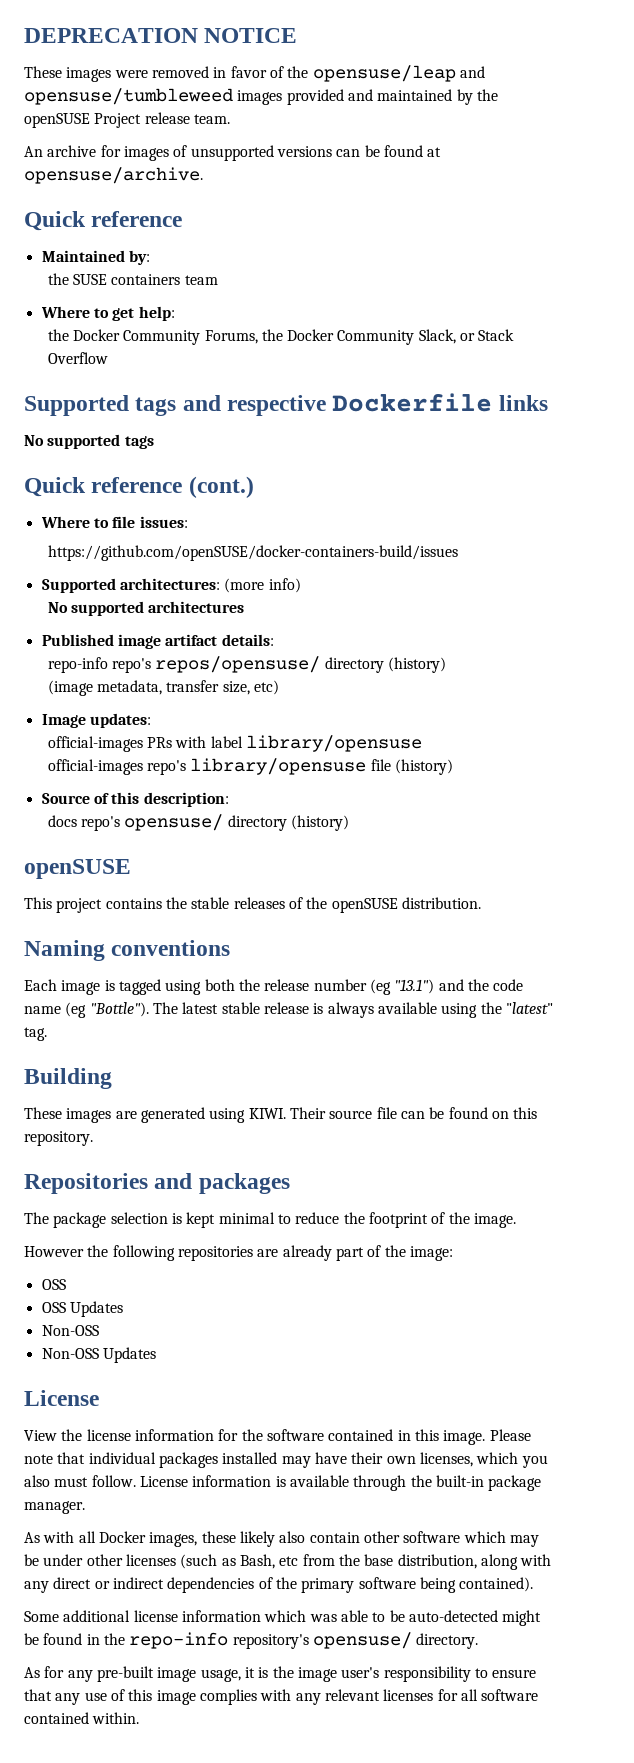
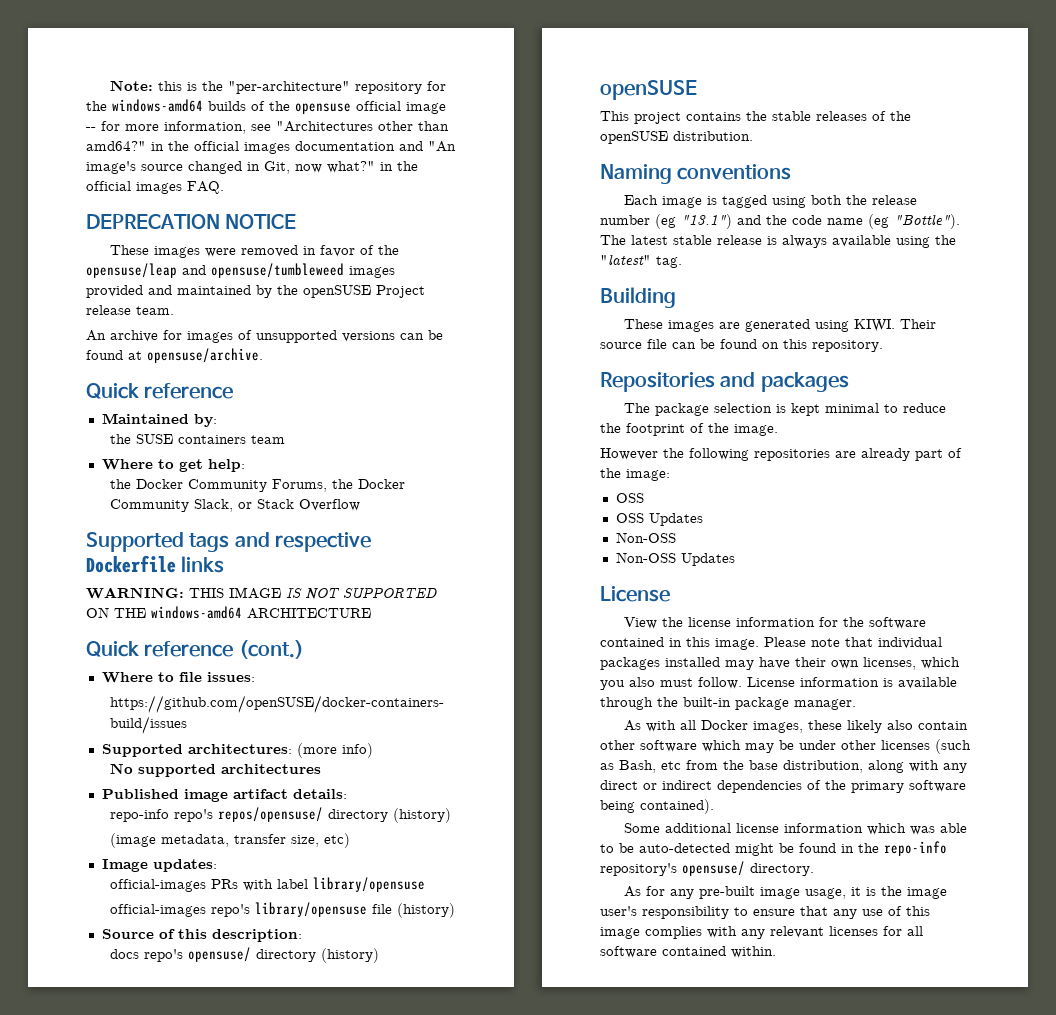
+ Note: this is the "per-architecture" repository for the windows-amd64 builds of the opensuse official image -- for more information, see "Architectures other than amd64?" in the official images documentation and "An image's source changed in Git, now what?" in the official images FAQ.
- No supported tags
+ WARNING: THIS IMAGE IS NOT SUPPORTED ON THE windows-amd64 ARCHITECTURE

